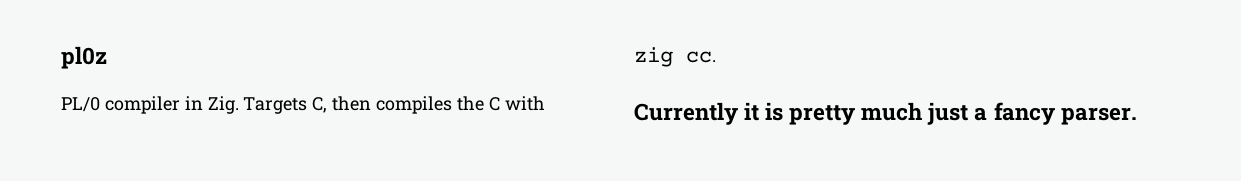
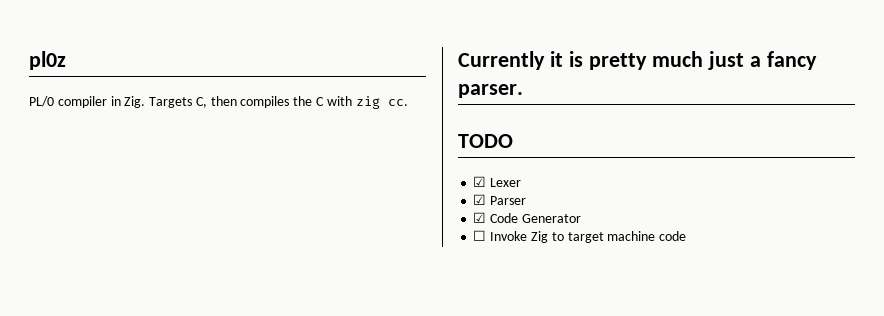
+ TODO
+ ☑ Lexer
+ ☑ Parser
+ ☑ Code Generator
+ ☐ Invoke Zig to target machine code

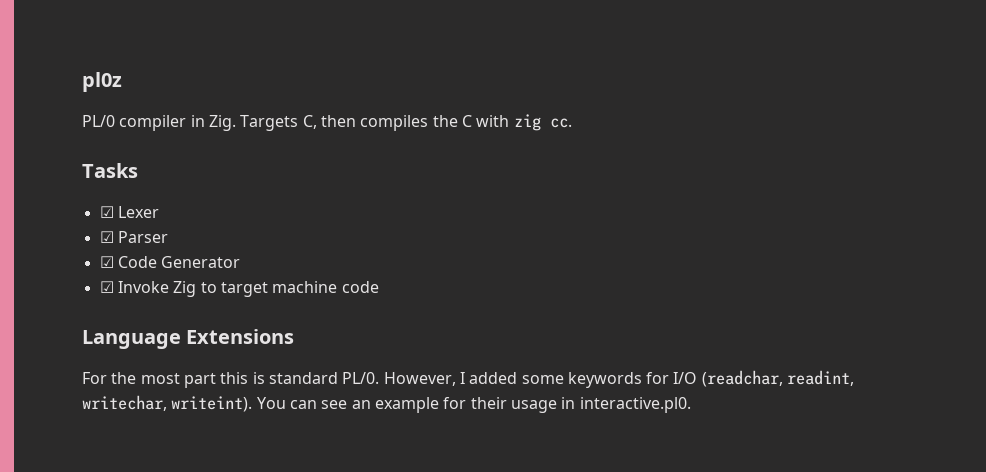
- Currently it is pretty much just a fancy parser.
- TODO
+ Tasks
- ☐ Invoke Zig to target machine code
+ ☑ Invoke Zig to target machine code
+ Language Extensions
+ For the most part this is standard PL/0. However, I added some keywords for I/O (readchar, readint, writechar, writeint). You can see an example for their usage in interactive.pl0.

